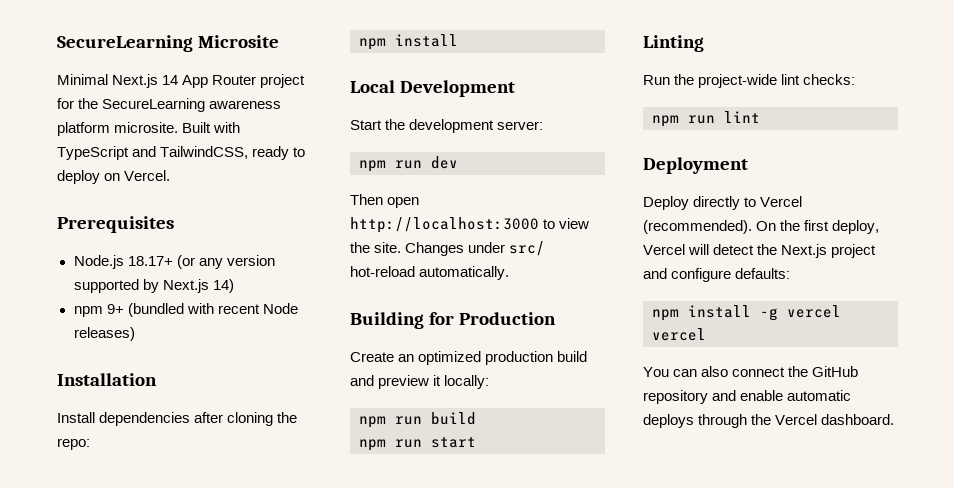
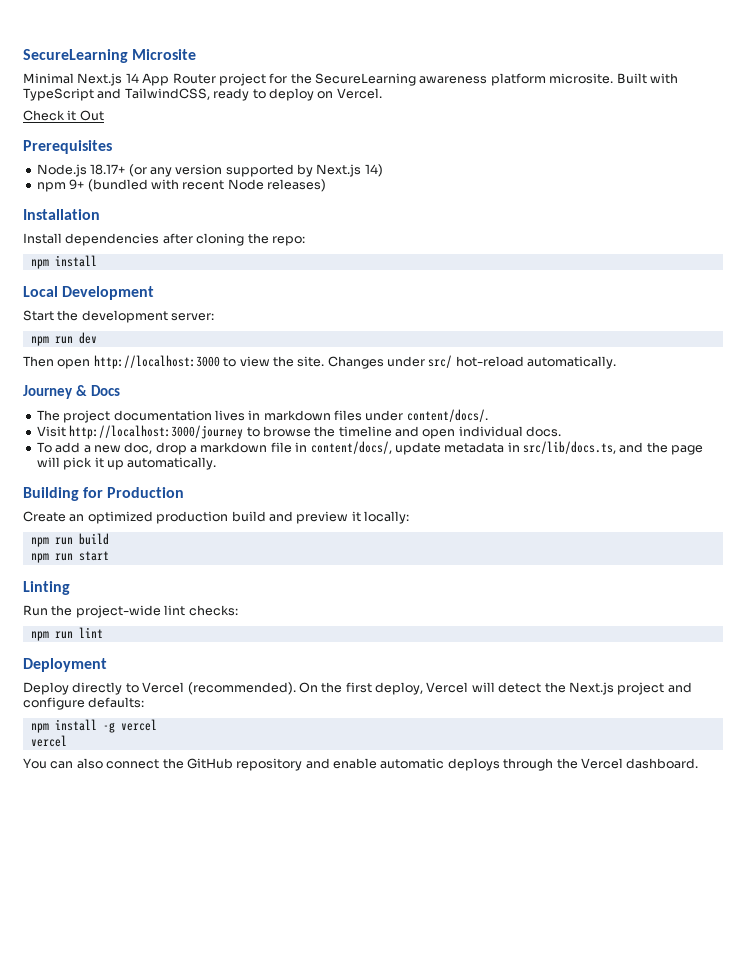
+ Check it Out
+ Journey & Docs
+ The project documentation lives in markdown files under content/docs/.
+ Visit http://localhost:3000/journey to browse the timeline and open individual docs.
+ To add a new doc, drop a markdown file in content/docs/, update metadata in src/lib/docs.ts, and the page will pick it up automatically.

